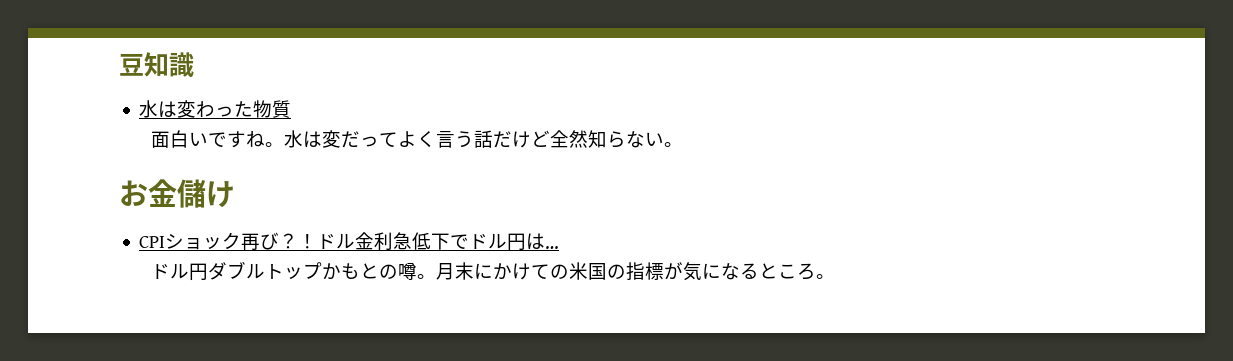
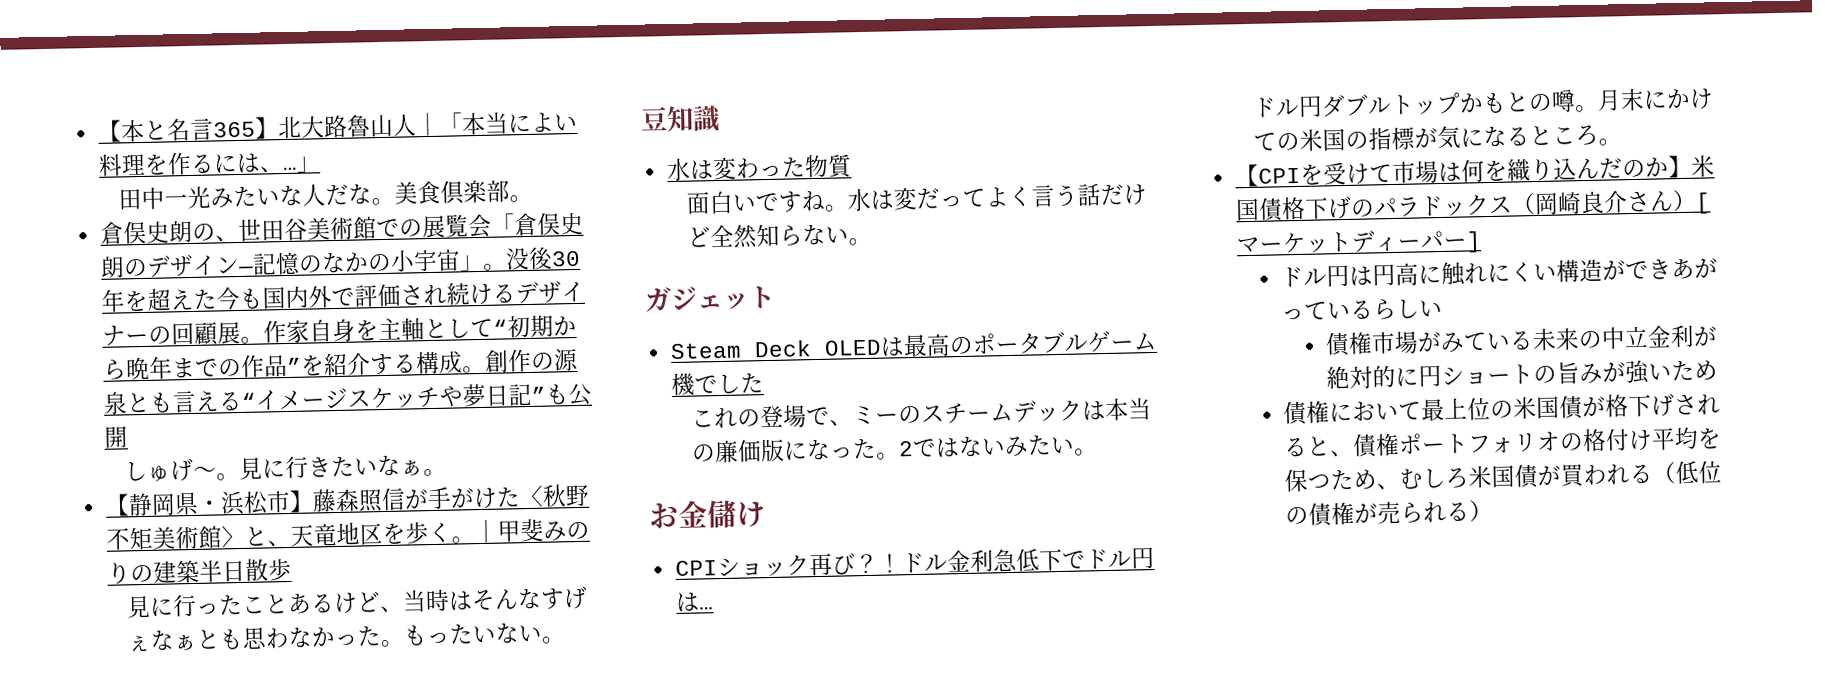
+ 【本と名言365】北大路魯山人｜「本当によい料理を作るには、…」
+ 田中一光みたいな人だな。美食倶楽部。
+ 倉俣史朗の、世田谷美術館での展覧会「倉俣史朗のデザイン―記憶のなかの小宇宙」。没後30年を超えた今も国内外で評価され続けるデザイナーの回顧展。作家自身を主軸として“初期から晩年までの作品”を紹介する構成。創作の源泉とも言える“イメージスケッチや夢日記”も公開
+ しゅげ〜。見に行きたいなぁ。
+ 【静岡県・浜松市】藤森照信が手がけた〈秋野不矩美術館〉と、天竜地区を歩く。｜甲斐みのりの建築半日散歩
+ 見に行ったことあるけど、当時はそんなすげぇなぁとも思わなかった。もったいない。
+ ガジェット
+ Steam Deck OLEDは最高のポータブルゲーム機でした
+ これの登場で、ミーのスチームデックは本当の廉価版になった。2ではないみたい。
+ 【CPIを受けて市場は何を織り込んだのか】米国債格下げのパラドックス（岡崎良介さん）[マーケットディーパー]
+ ドル円は円高に触れにくい構造ができあがっているらしい
+ 債権市場がみている未来の中立金利が絶対的に円ショートの旨みが強いため
+ 債権において最上位の米国債が格下げされると、債権ポートフォリオの格付け平均を保つため、むしろ米国債が買われる（低位の債権が売られる）

